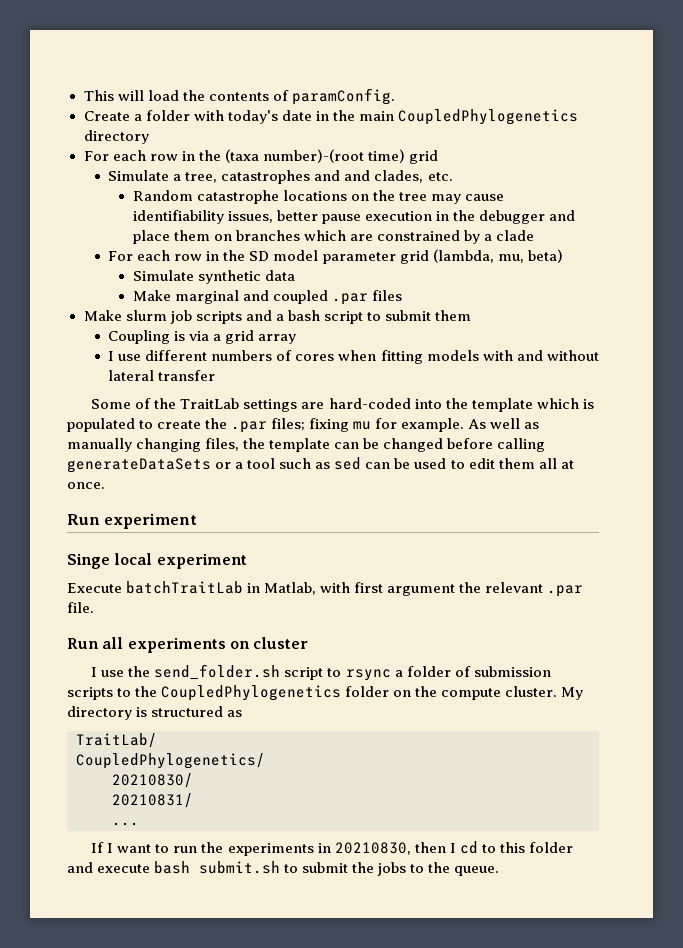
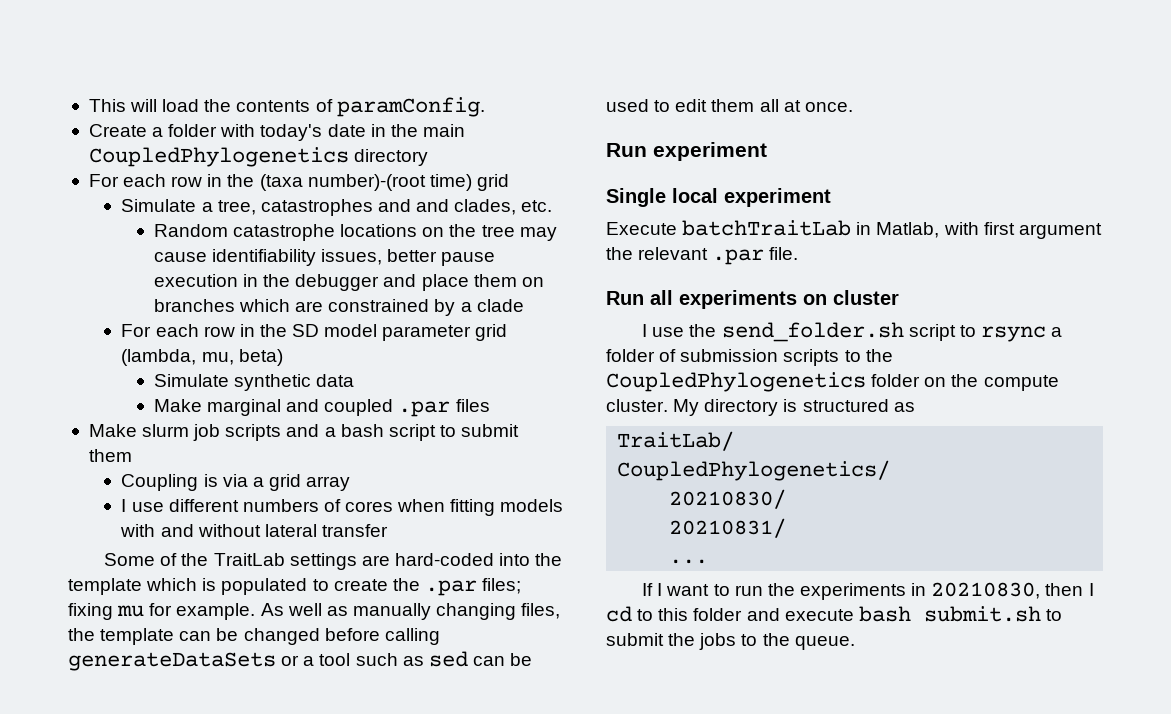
- Singe local experiment
+ Single local experiment

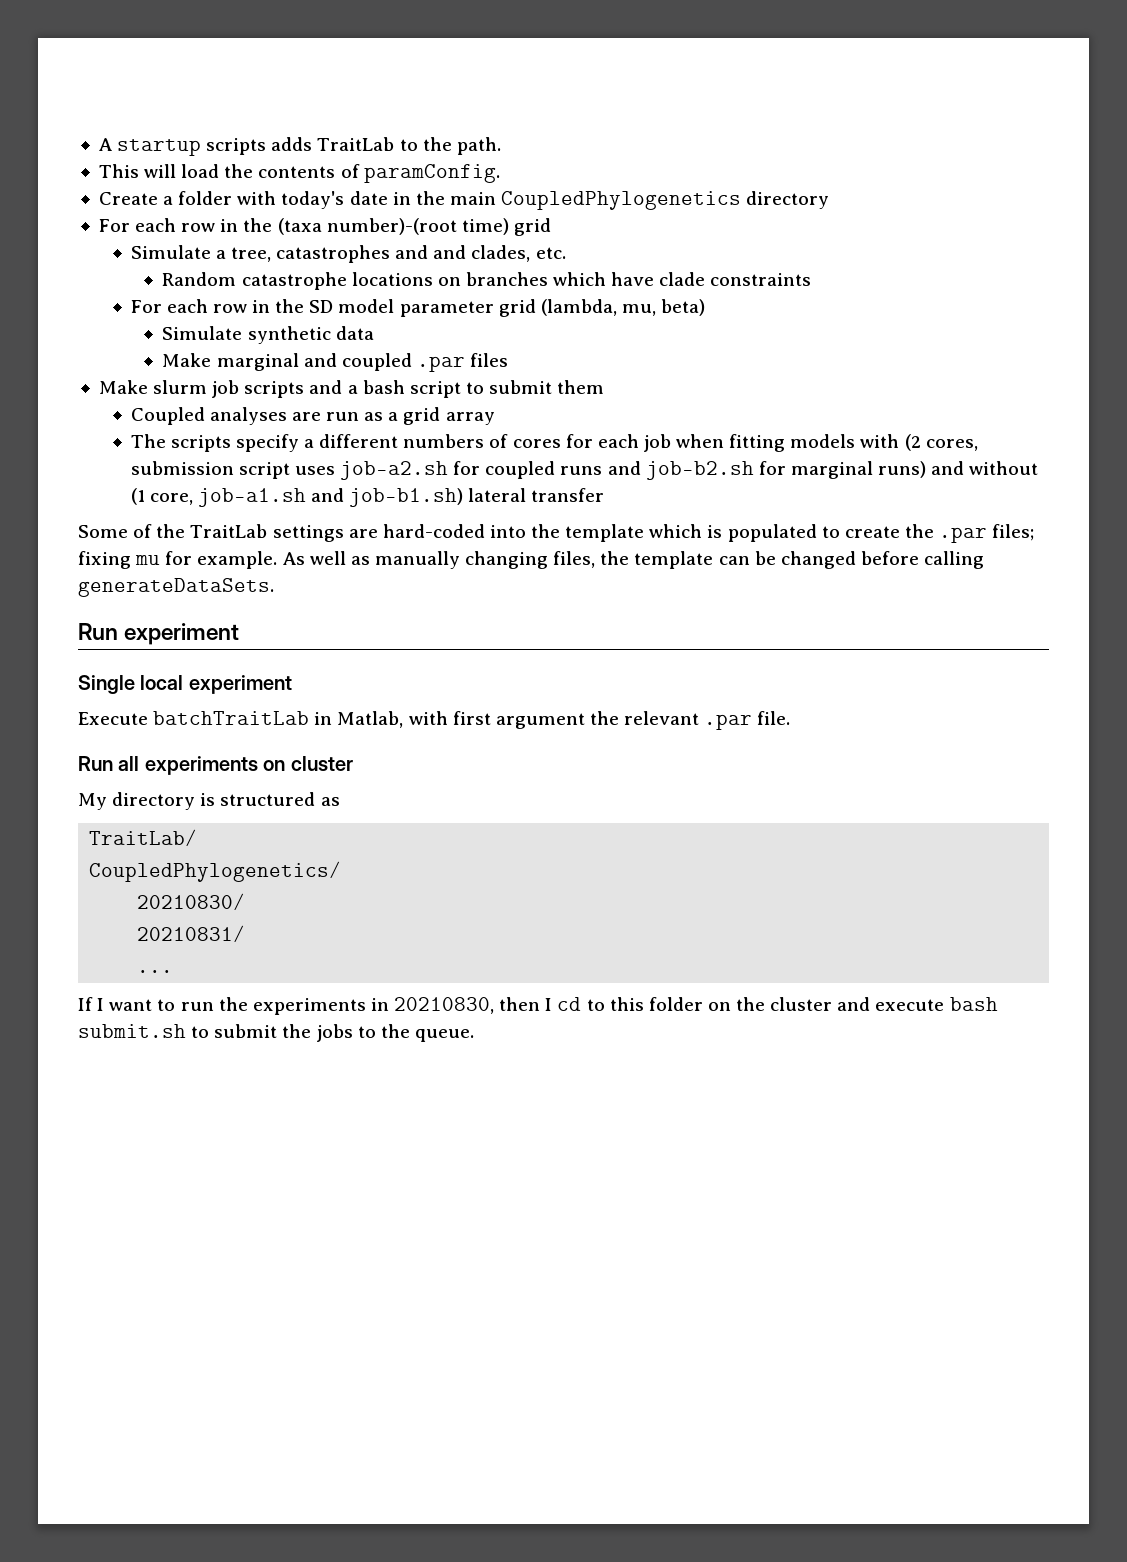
+ A startup scripts adds TraitLab to the path.
- Random catastrophe locations on the tree may cause identifiability issues, better pause execution in the debugger and place them on branches which are constrained by a clade
+ Random catastrophe locations on branches which have clade constraints
- Coupling is via a grid array
+ Coupled analyses are run as a grid array
- I use different numbers of cores when fitting models with and without lateral transfer
+ The scripts specify a different numbers of cores for each job when fitting models with (2 cores, submission script uses job-a2.sh for coupled runs and job-b2.sh for marginal runs) and without (1 core, job-a1.sh and job-b1.sh) lateral transfer
- As well as manually changing files, the template can be changed before calling generateDataSets or a tool such as sed can be used to edit them all at once.
+ As well as manually changing files, the template can be changed before calling generateDataSets.
- I use the send_folder.sh script to rsync a folder of submission scripts to the CoupledPhylogenetics folder on the compute cluster.
- If I want to run the experiments in 20210830, then I cd to this folder and execute bash submit.sh to submit the jobs to the queue.
+ If I want to run the experiments in 20210830, then I cd to this folder on the cluster and execute bash submit.sh to submit the jobs to the queue.

